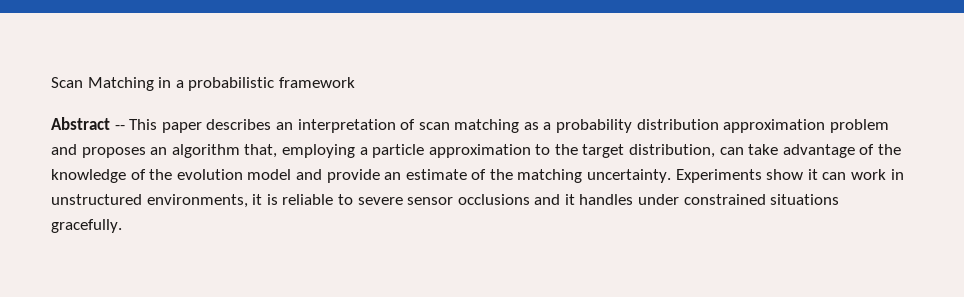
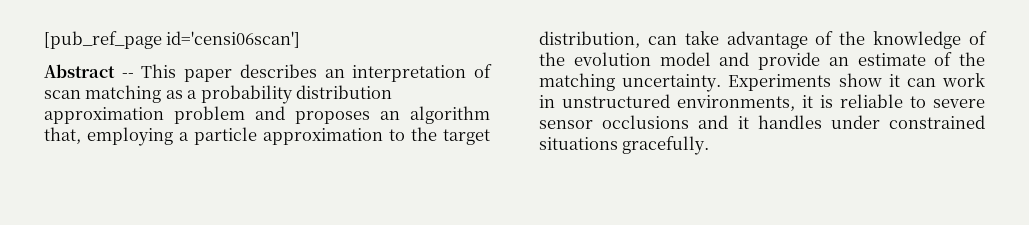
- Scan Matching in a probabilistic framework
+ [pub_ref_page id='censi06scan']

